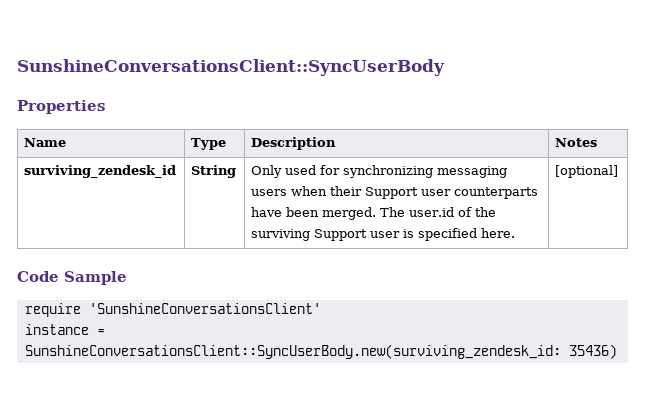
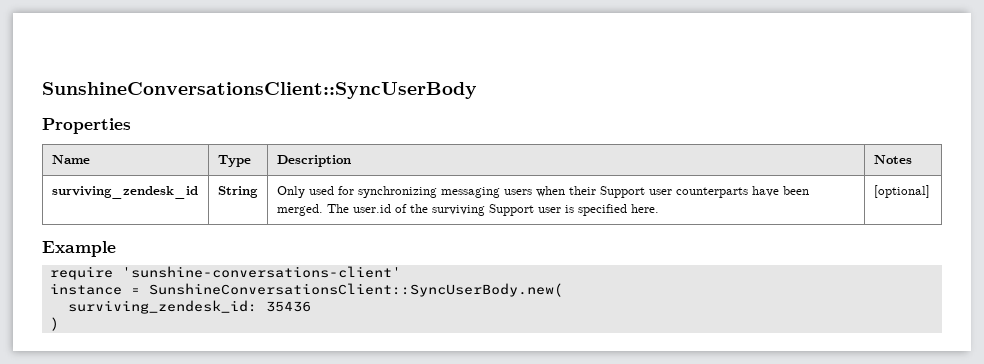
- Code Sample
+ Example
- require 'SunshineConversationsClient'
+ require 'sunshine-conversations-client'
- instance = SunshineConversationsClient::SyncUserBody.new(surviving_zendesk_id: 35436)
+ instance = SunshineConversationsClient::SyncUserBody.new(
+ surviving_zendesk_id: 35436
+ )

